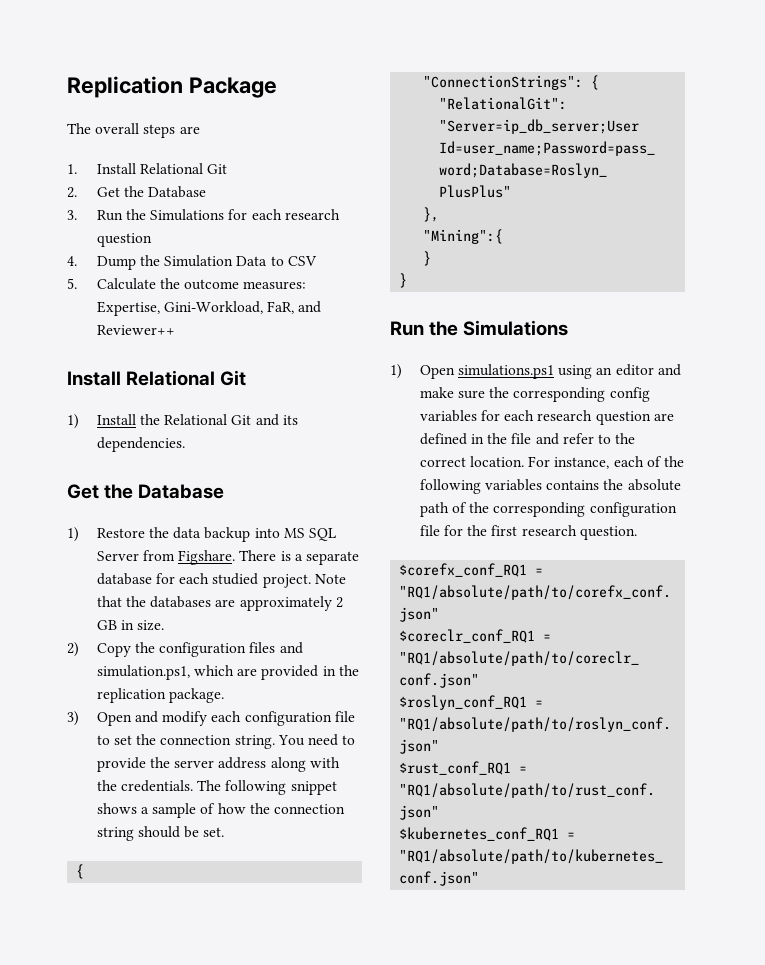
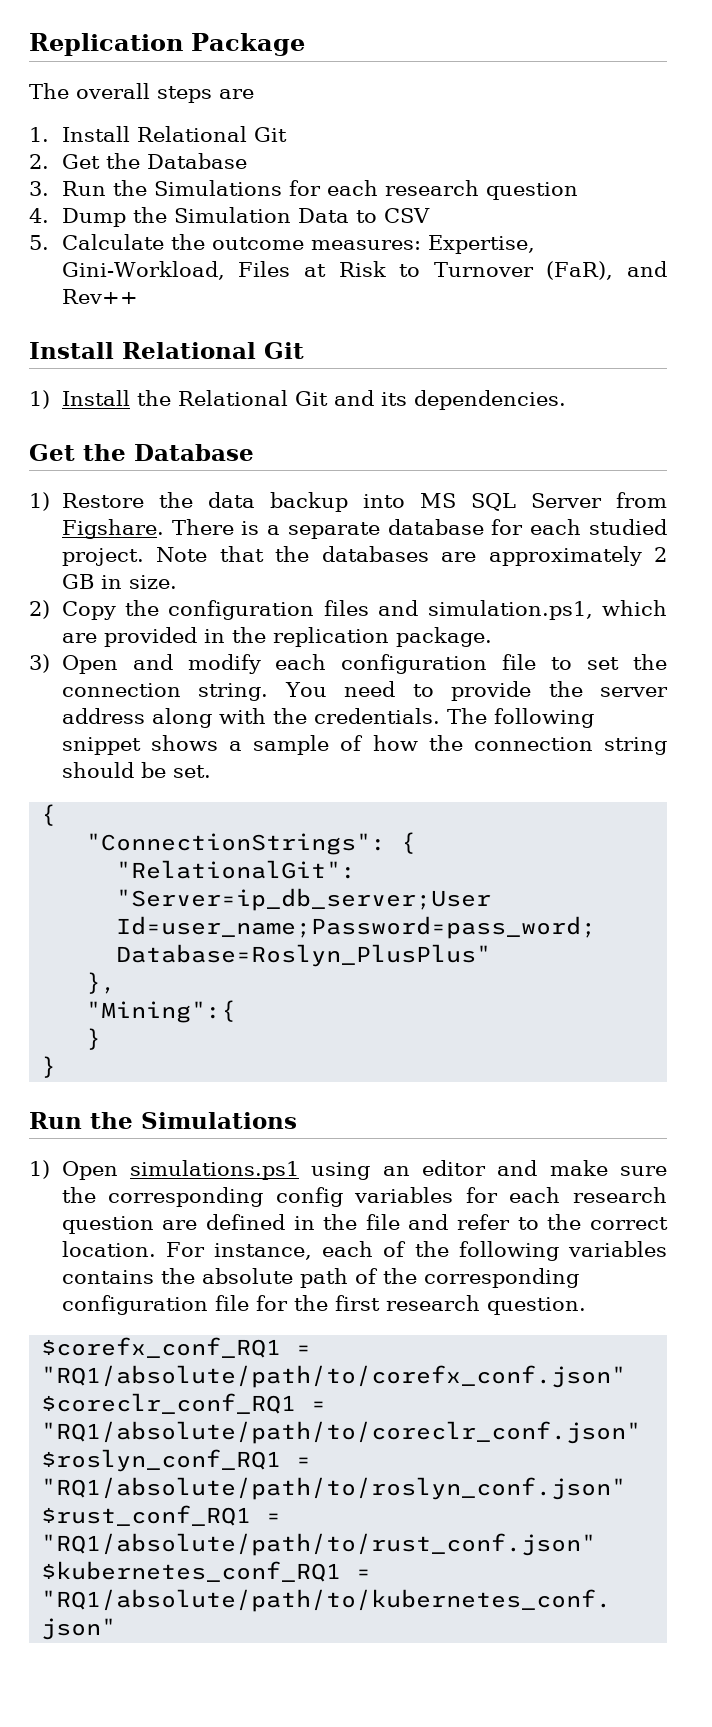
- 5. Calculate the outcome measures: Expertise, Gini-Workload, FaR, and Reviewer++
+ 5. Calculate the outcome measures: Expertise, Gini-Workload, Files at Risk to Turnover (FaR), and Rev++

